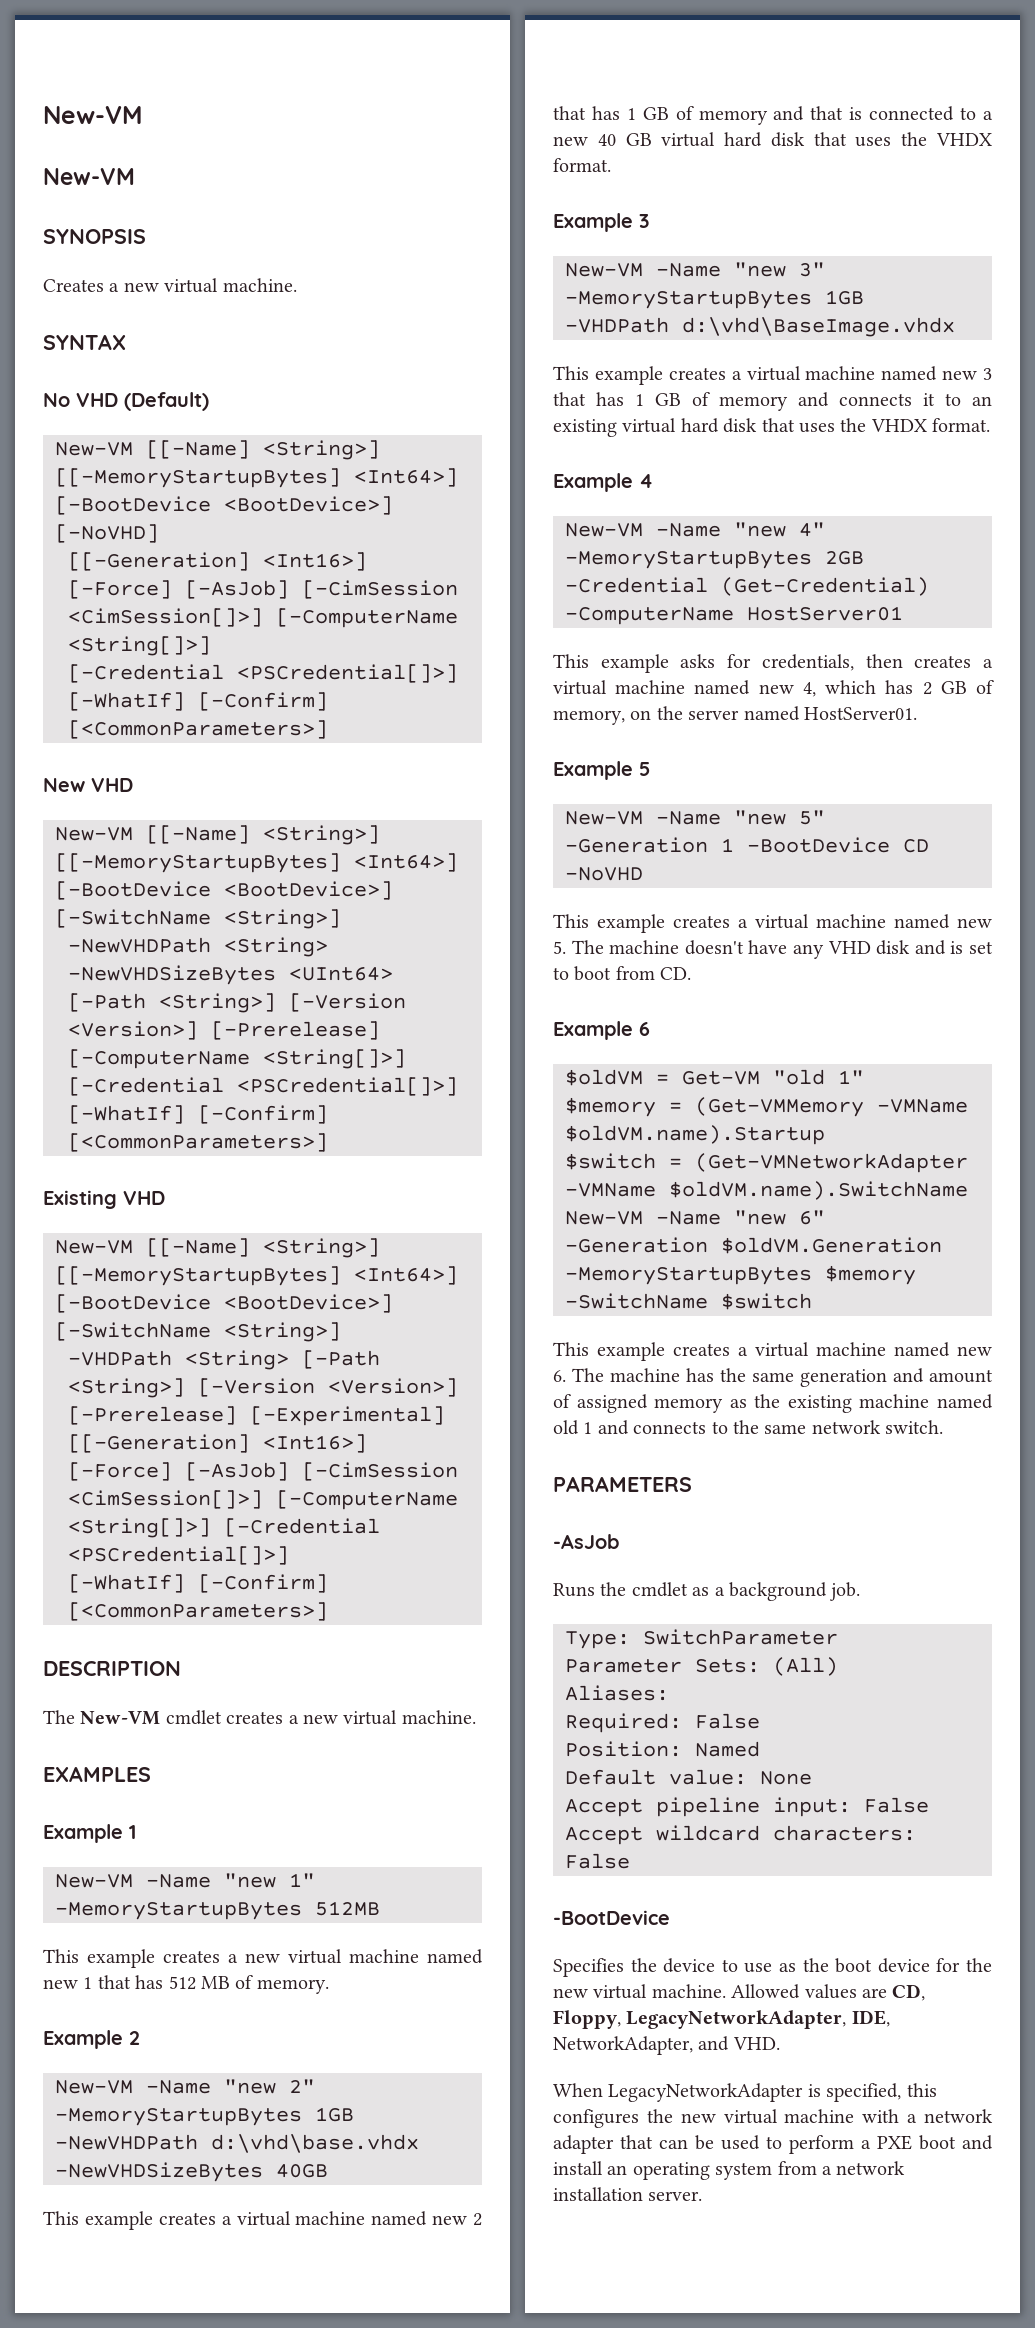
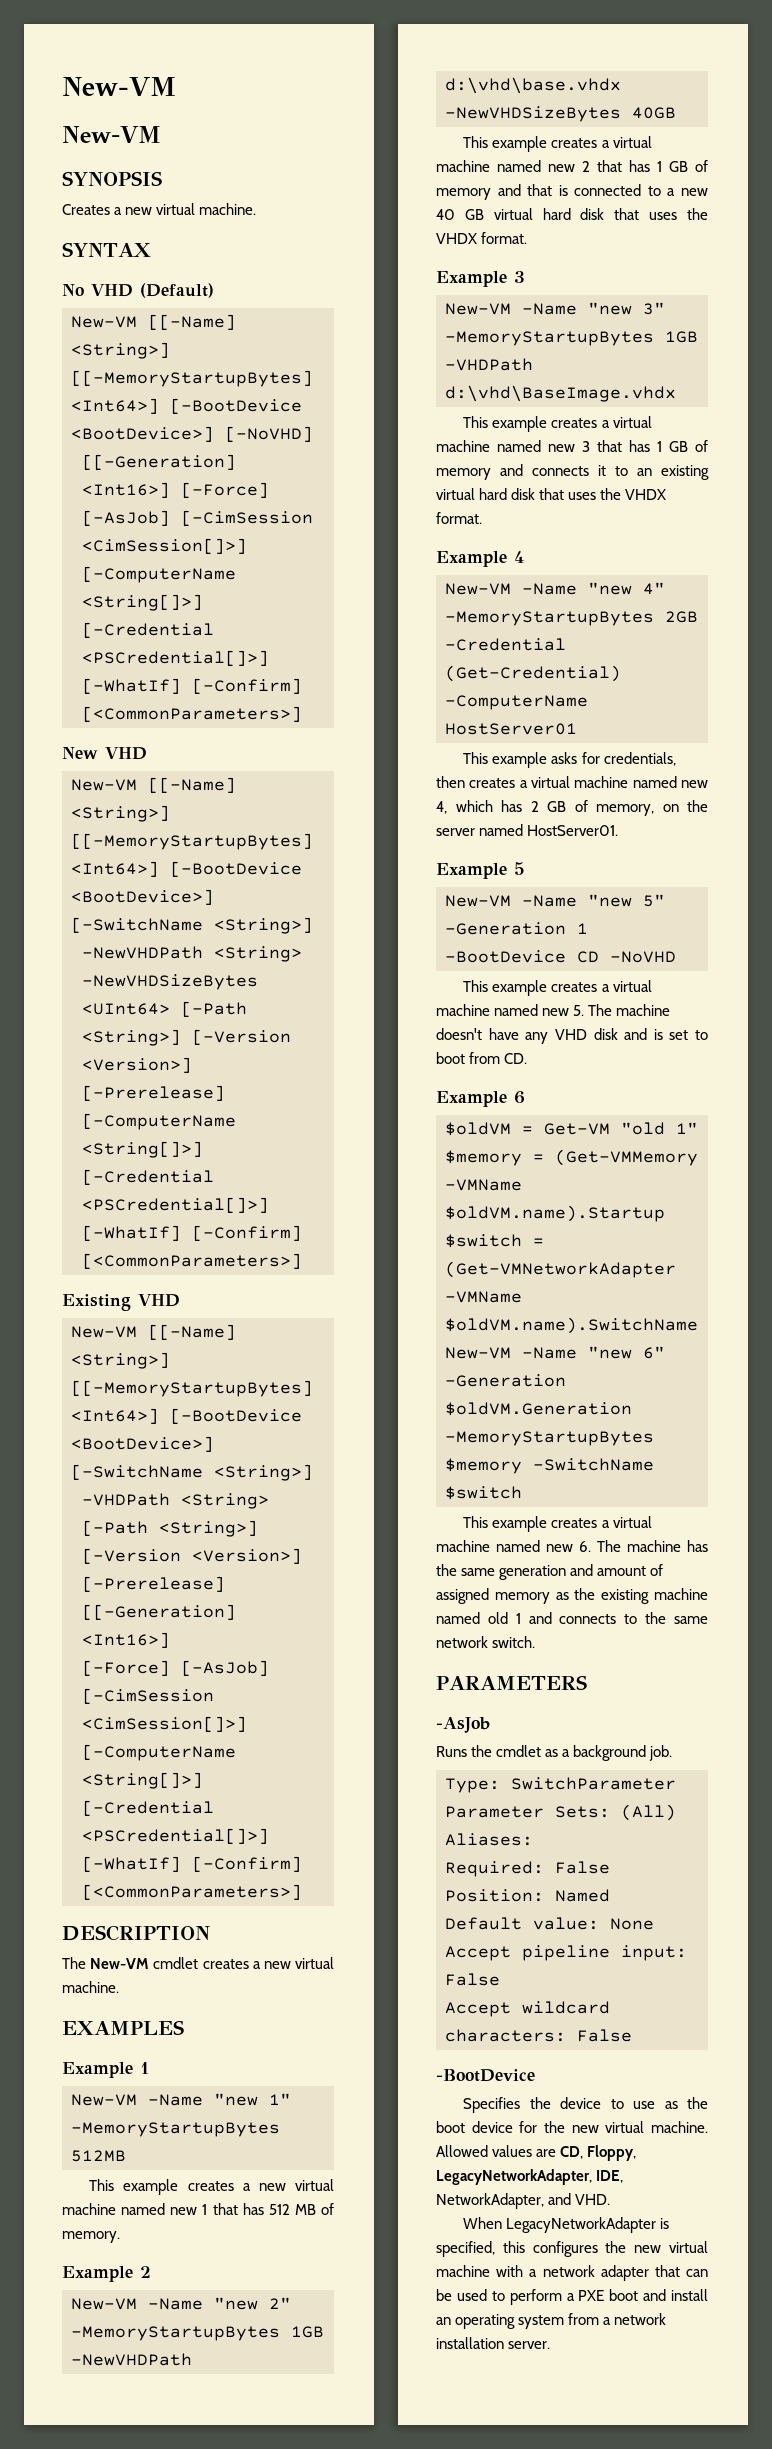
- -VHDPath <String> [-Path <String>] [-Version <Version>] [-Prerelease] [-Experimental] [[-Generation] <Int16>]
+ -VHDPath <String> [-Path <String>] [-Version <Version>] [-Prerelease] [[-Generation] <Int16>]

